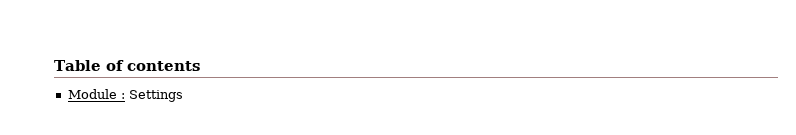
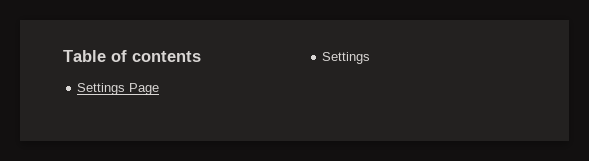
- Module : Settings
+ Settings Page
+ Settings

